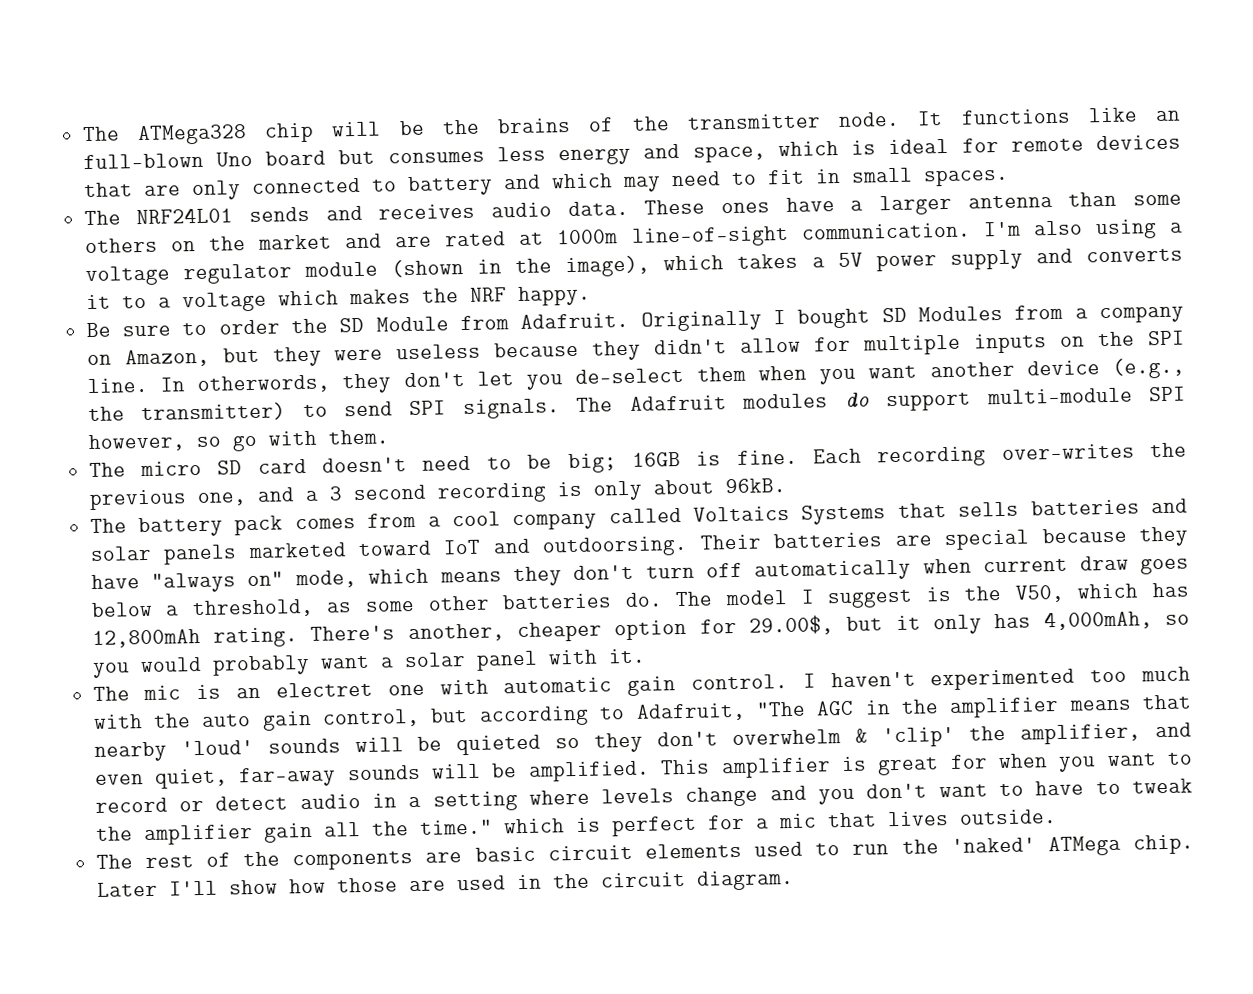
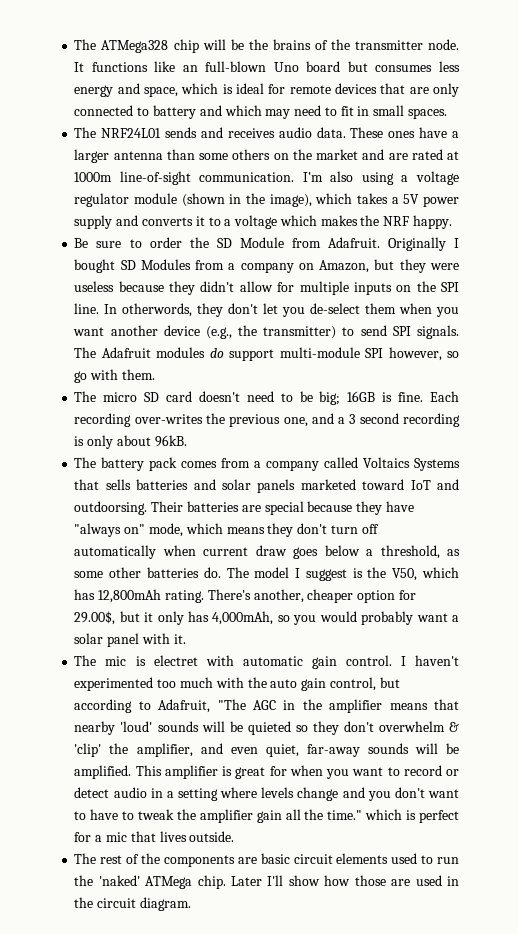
- The battery pack comes from a cool company called Voltaics Systems that sells batteries and solar panels marketed toward IoT and outdoorsing.
+ The battery pack comes from a company called Voltaics Systems that sells batteries and solar panels marketed toward IoT and outdoorsing.
- The mic is an electret one with automatic gain control.
+ The mic is electret with automatic gain control.

